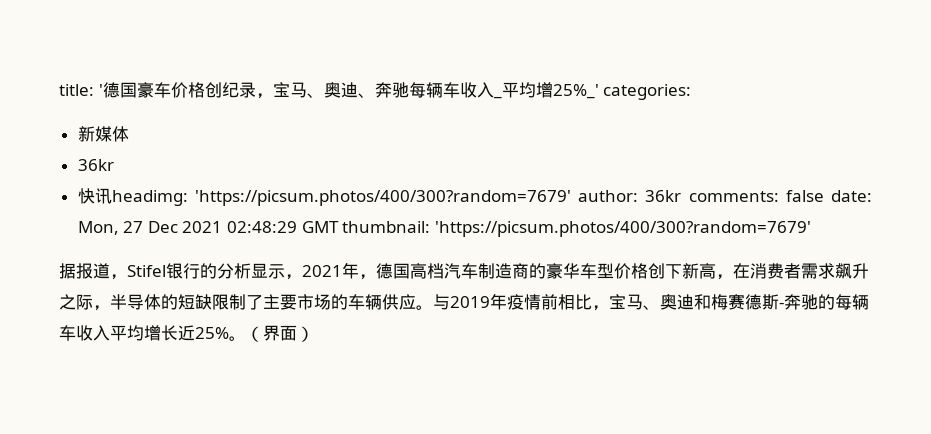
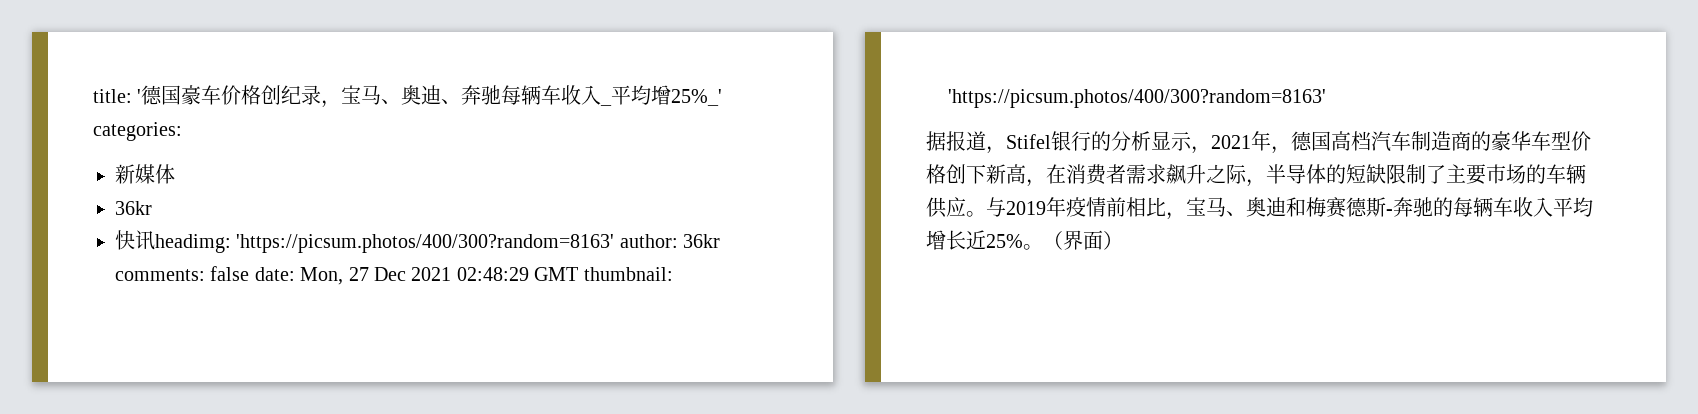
- 快讯headimg: 'https://picsum.photos/400/300?random=7679' author: 36kr comments: false date: Mon, 27 Dec 2021 02:48:29 GMT thumbnail: 'https://picsum.photos/400/300?random=7679'
+ 快讯headimg: 'https://picsum.photos/400/300?random=8163' author: 36kr comments: false date: Mon, 27 Dec 2021 02:48:29 GMT thumbnail: 'https://picsum.photos/400/300?random=8163'

